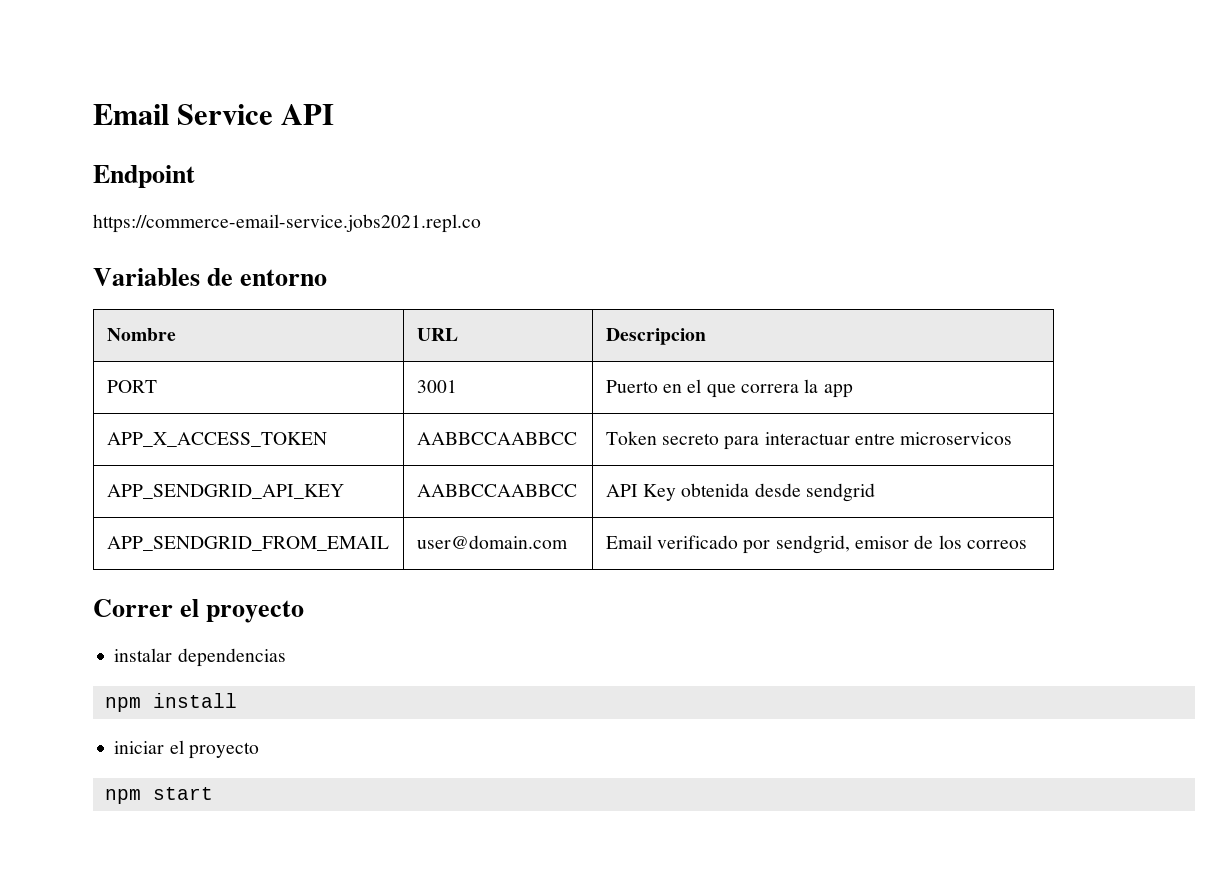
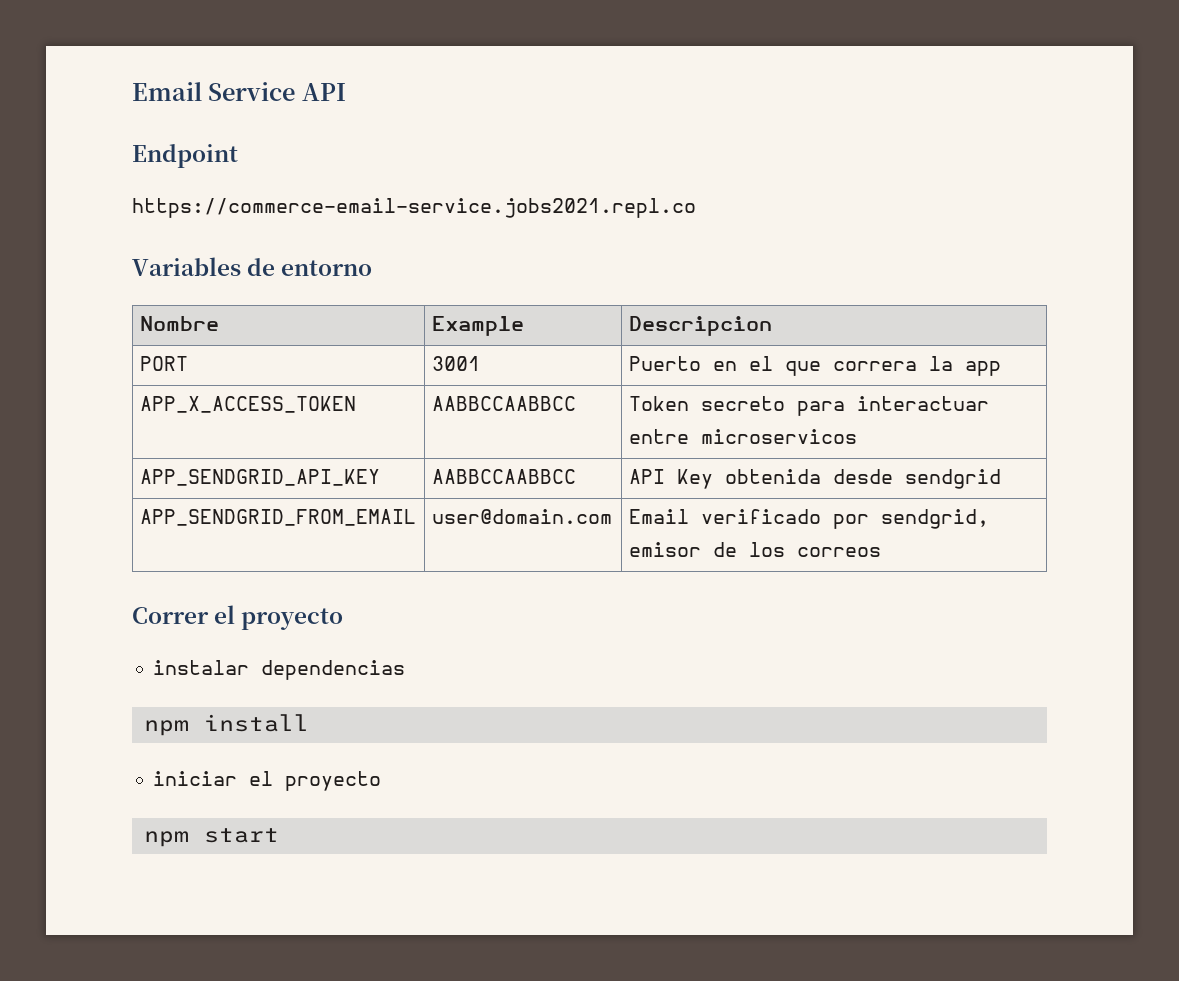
- Nombre | URL | Descripcion
+ Nombre | Example | Descripcion

